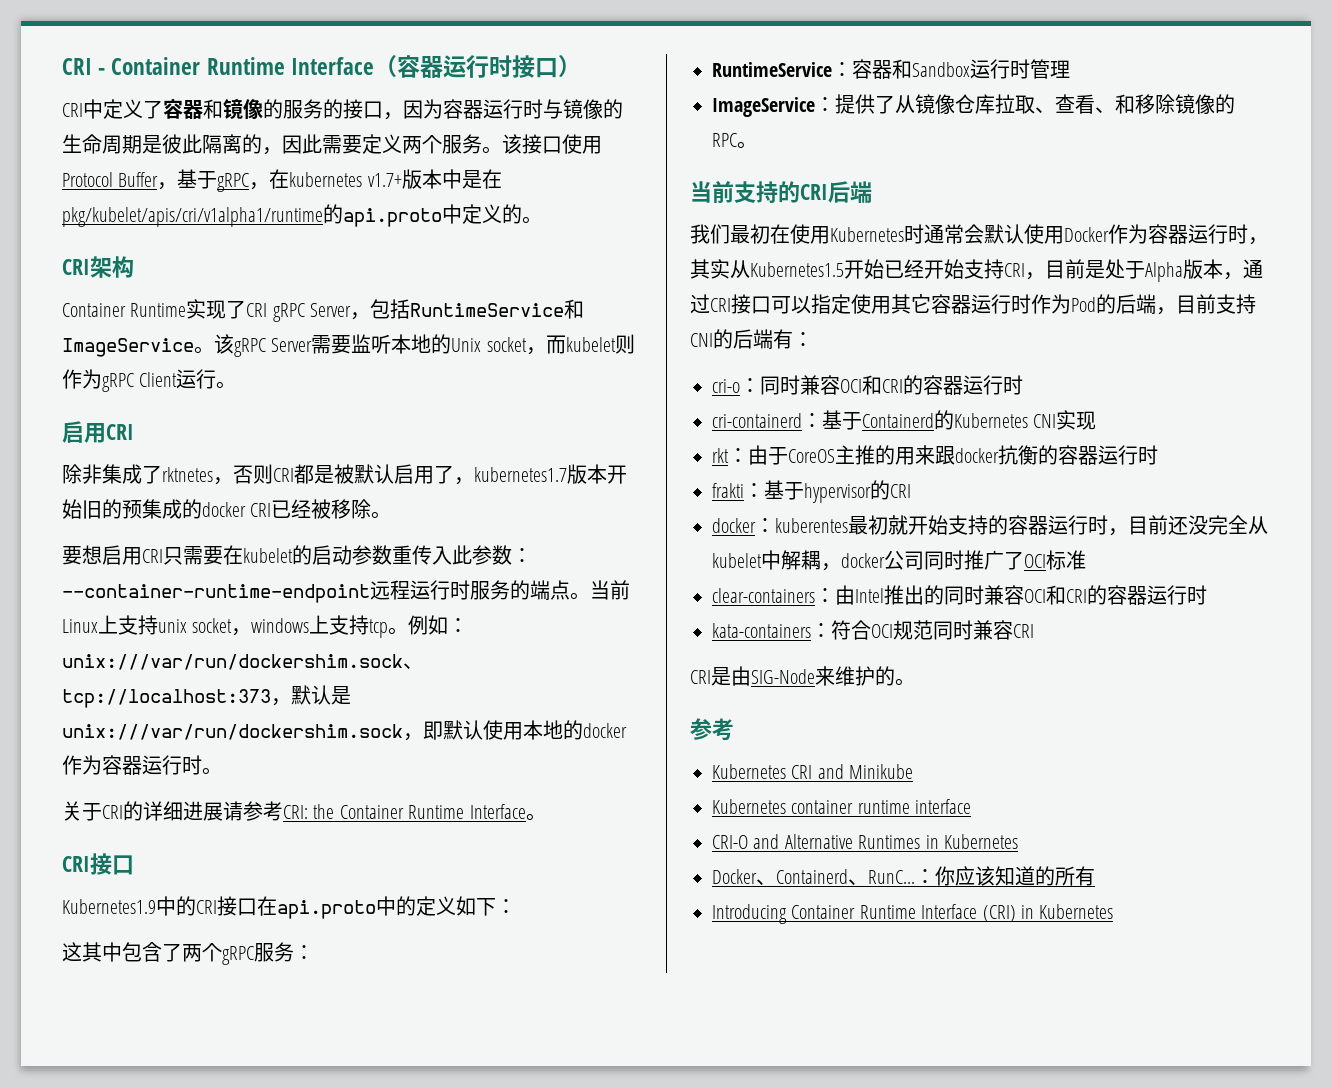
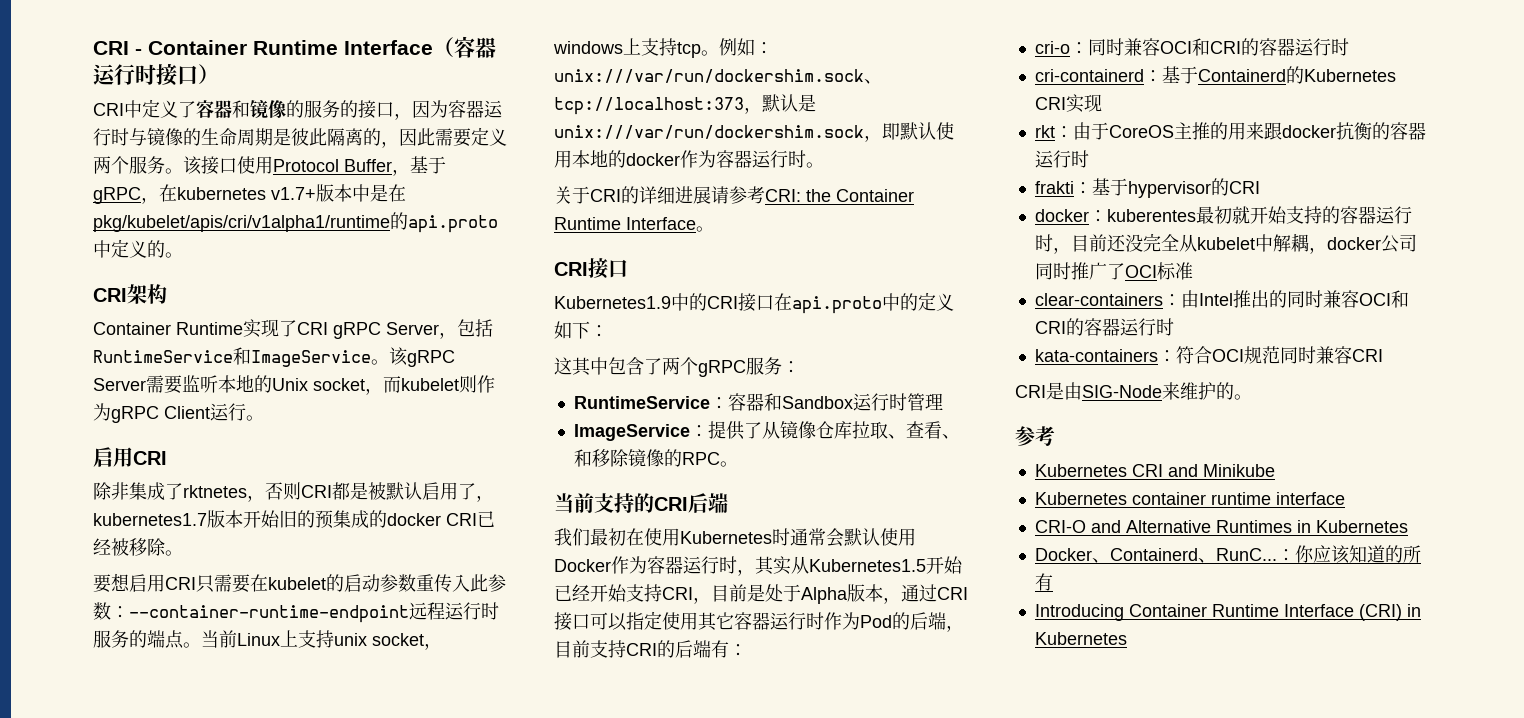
- 我们最初在使用Kubernetes时通常会默认使用Docker作为容器运行时，其实从Kubernetes1.5开始已经开始支持CRI，目前是处于Alpha版本，通过CRI接口可以指定使用其它容器运行时作为Pod的后端，目前支持CNI的后端有：
+ 我们最初在使用Kubernetes时通常会默认使用Docker作为容器运行时，其实从Kubernetes1.5开始已经开始支持CRI，目前是处于Alpha版本，通过CRI接口可以指定使用其它容器运行时作为Pod的后端，目前支持CRI的后端有：
- cri-containerd：基于Containerd的Kubernetes CNI实现
+ cri-containerd：基于Containerd的Kubernetes CRI实现

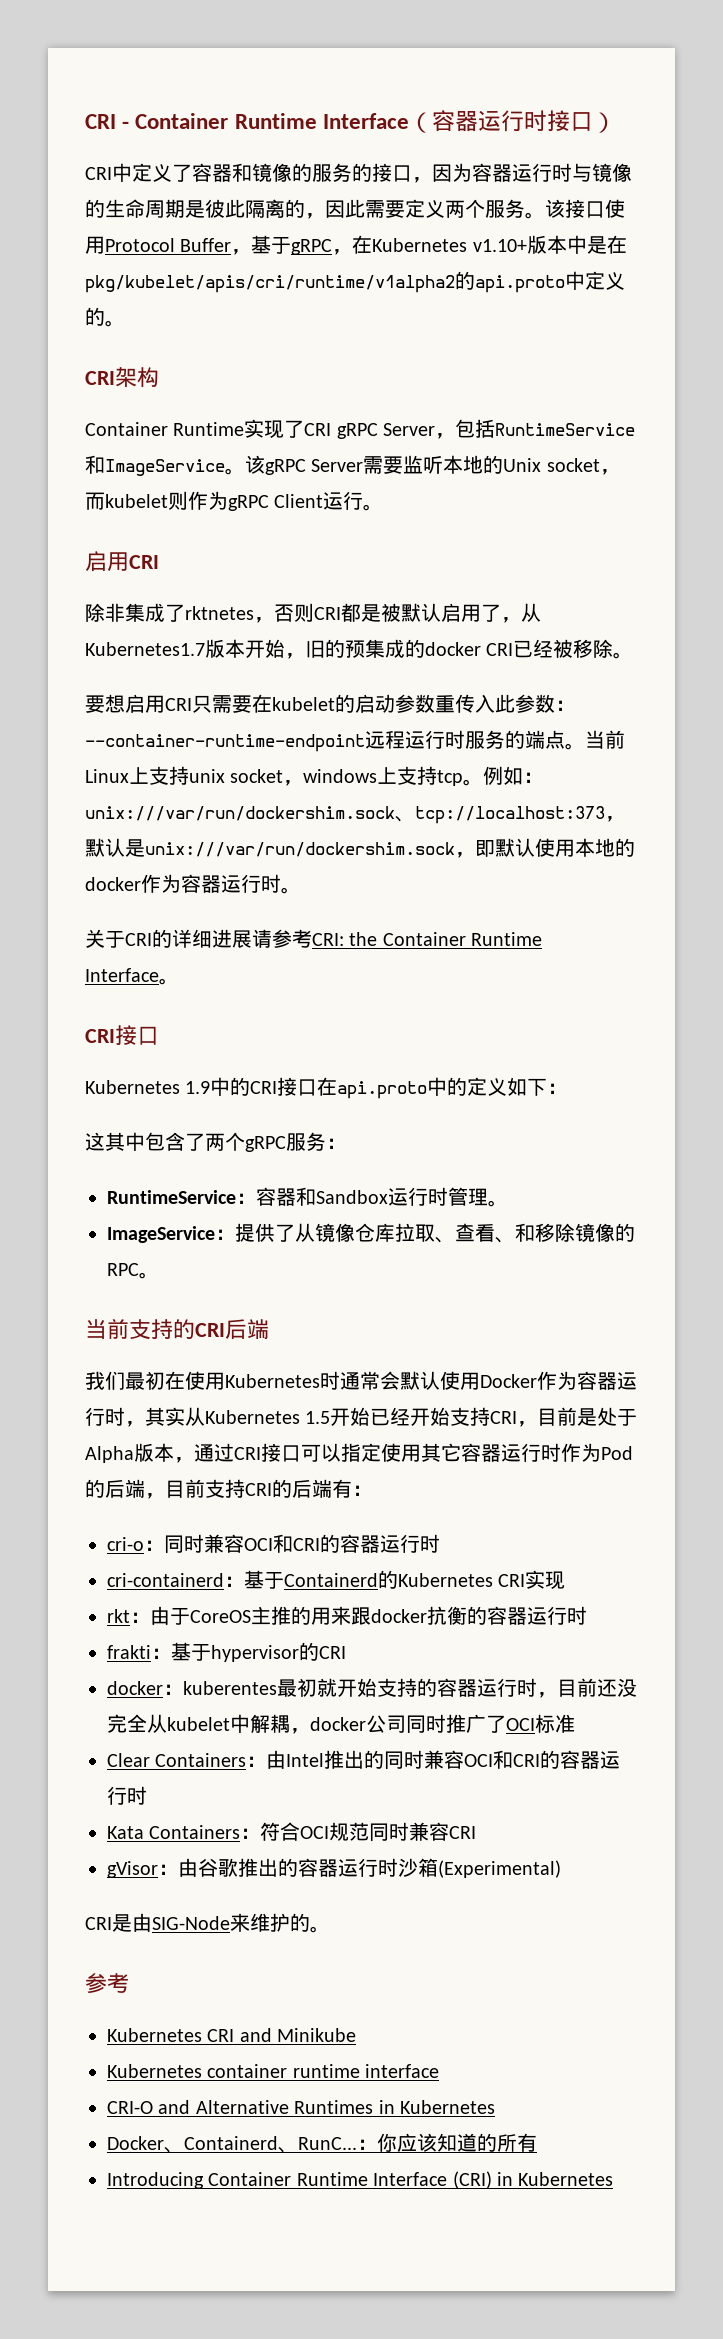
- 该接口使用Protocol Buffer，基于gRPC，在kubernetes v1.7+版本中是在pkg/kubelet/apis/cri/v1alpha1/runtime的api.proto中定义的。
+ 该接口使用Protocol Buffer，基于gRPC，在Kubernetes v1.10+版本中是在pkg/kubelet/apis/cri/runtime/v1alpha2的api.proto中定义的。
- 除非集成了rktnetes，否则CRI都是被默认启用了，kubernetes1.7版本开始旧的预集成的docker CRI已经被移除。
+ 除非集成了rktnetes，否则CRI都是被默认启用了，从Kubernetes1.7版本开始，旧的预集成的docker CRI已经被移除。
- Kubernetes1.9中的CRI接口在api.proto中的定义如下：
+ Kubernetes 1.9中的CRI接口在api.proto中的定义如下：
- RuntimeService：容器和Sandbox运行时管理
+ RuntimeService：容器和Sandbox运行时管理。
- 我们最初在使用Kubernetes时通常会默认使用Docker作为容器运行时，其实从Kubernetes1.5开始已经开始支持CRI，目前是处于Alpha版本，通过CRI接口可以指定使用其它容器运行时作为Pod的后端，目前支持CRI的后端有：
+ 我们最初在使用Kubernetes时通常会默认使用Docker作为容器运行时，其实从Kubernetes 1.5开始已经开始支持CRI，目前是处于Alpha版本，通过CRI接口可以指定使用其它容器运行时作为Pod的后端，目前支持CRI的后端有：
- clear-containers：由Intel推出的同时兼容OCI和CRI的容器运行时
+ Clear Containers：由Intel推出的同时兼容OCI和CRI的容器运行时
- kata-containers：符合OCI规范同时兼容CRI
+ Kata Containers：符合OCI规范同时兼容CRI
+ gVisor：由谷歌推出的容器运行时沙箱(Experimental)

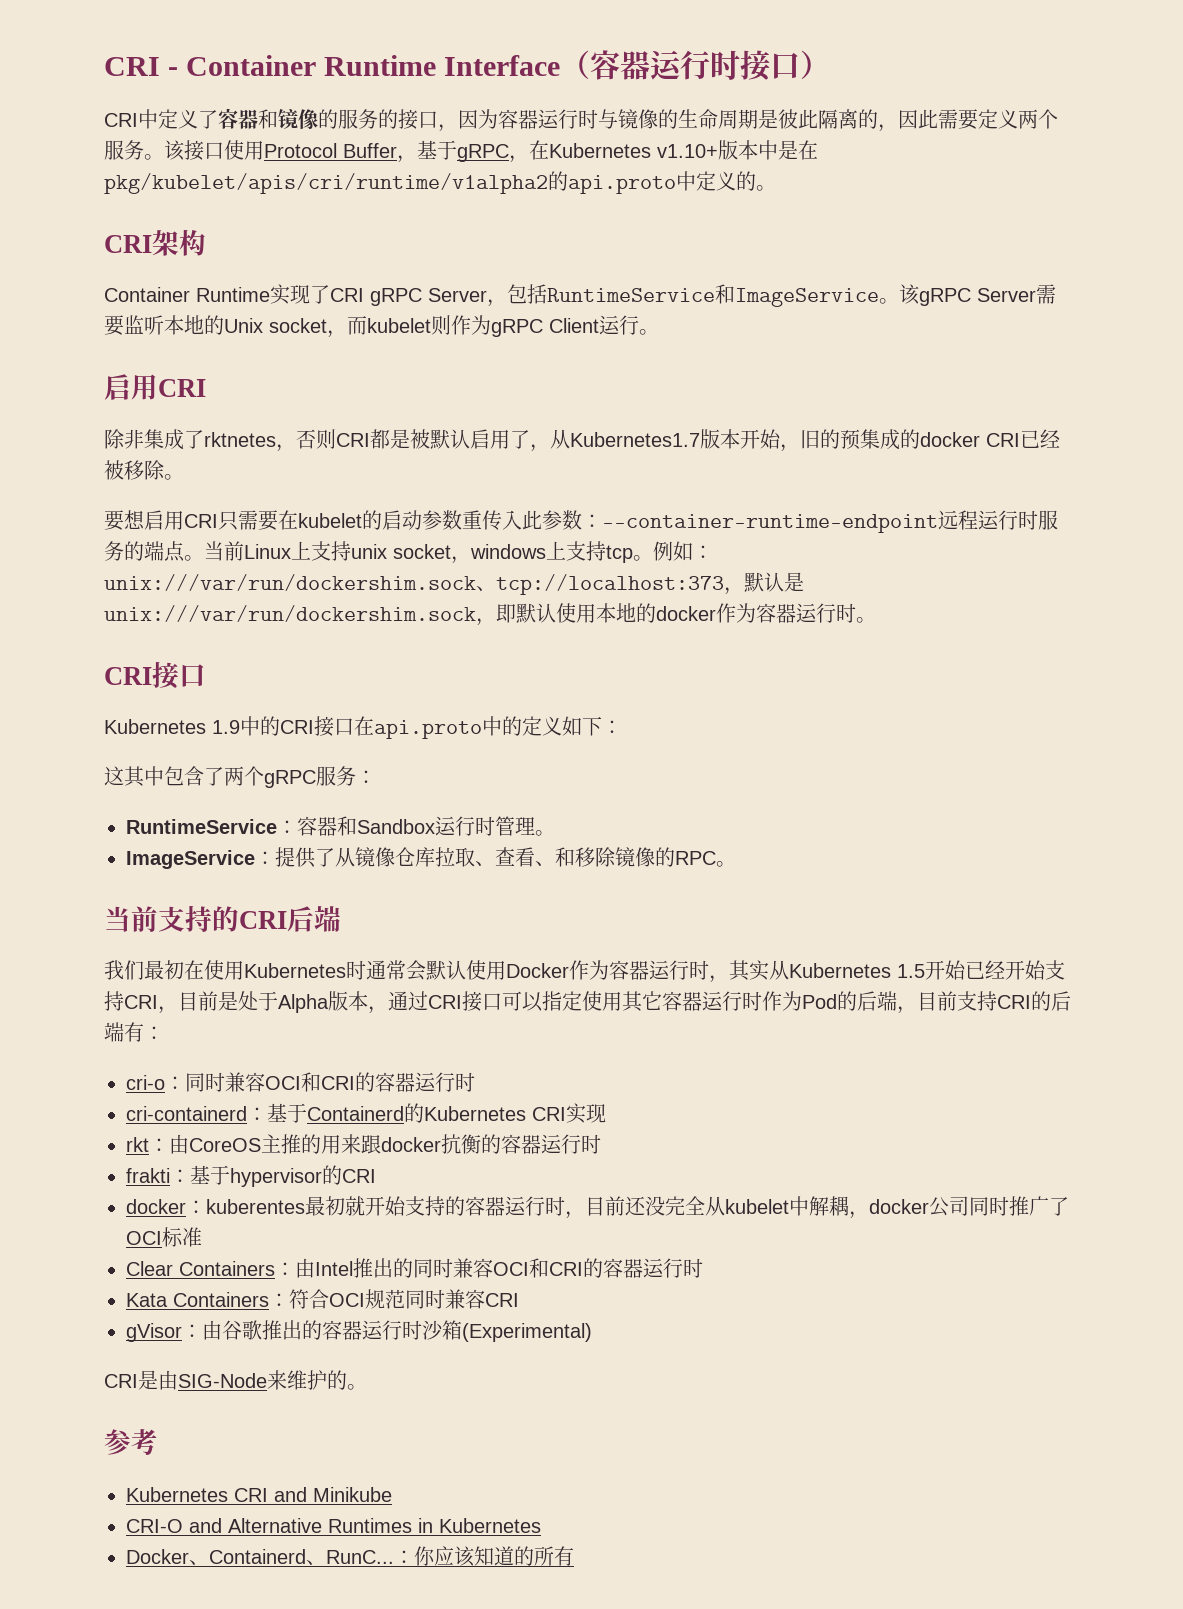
- 关于CRI的详细进展请参考CRI: the Container Runtime Interface。
- rkt：由于CoreOS主推的用来跟docker抗衡的容器运行时
+ rkt：由CoreOS主推的用来跟docker抗衡的容器运行时
- Kubernetes container runtime interface
- Introducing Container Runtime Interface (CRI) in Kubernetes

